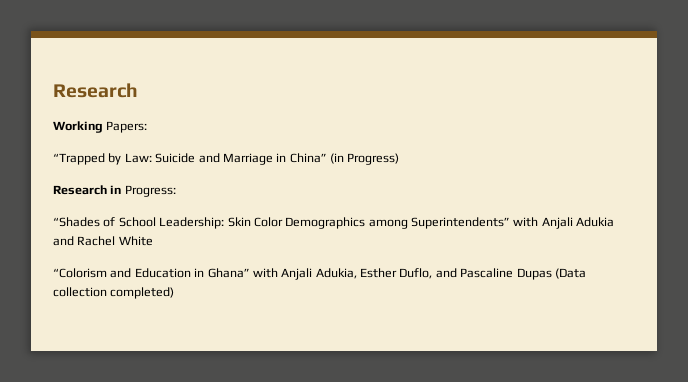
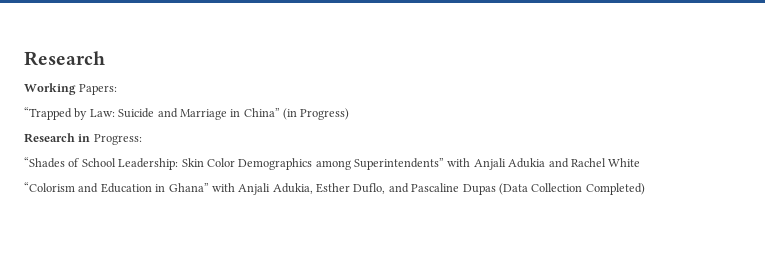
- “Colorism and Education in Ghana” with Anjali Adukia, Esther Duflo, and Pascaline Dupas (Data collection completed)
+ “Colorism and Education in Ghana” with Anjali Adukia, Esther Duflo, and Pascaline Dupas (Data Collection Completed)

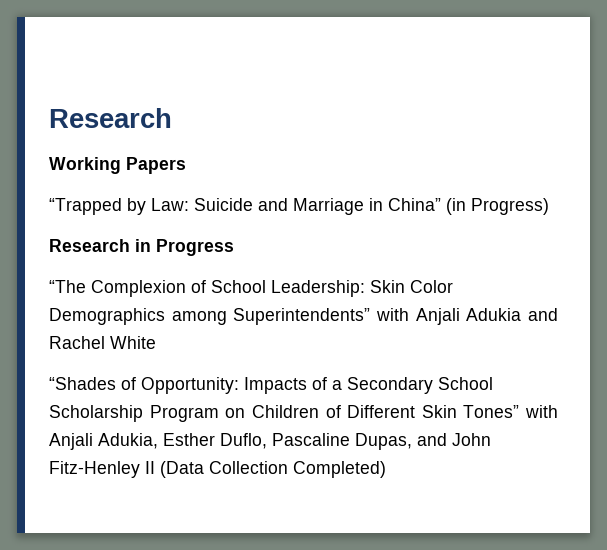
- Working Papers:
+ Working Papers
- Research in Progress:
- “Shades of School Leadership: Skin Color Demographics among Superintendents” with Anjali Adukia and Rachel White
+ Research in Progress
+ “The Complexion of School Leadership: Skin Color Demographics among Superintendents” with Anjali Adukia and Rachel White
- “Colorism and Education in Ghana” with Anjali Adukia, Esther Duflo, and Pascaline Dupas (Data Collection Completed)
+ “Shades of Opportunity: Impacts of a Secondary School Scholarship Program on Children of Different Skin Tones” with Anjali Adukia, Esther Duflo, Pascaline Dupas, and John Fitz-Henley II (Data Collection Completed)

